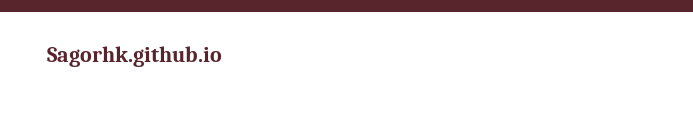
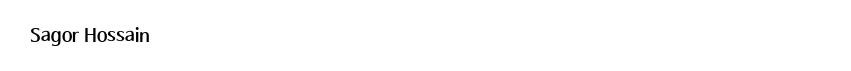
- Sagorhk.github.io
+ Sagor Hossain

